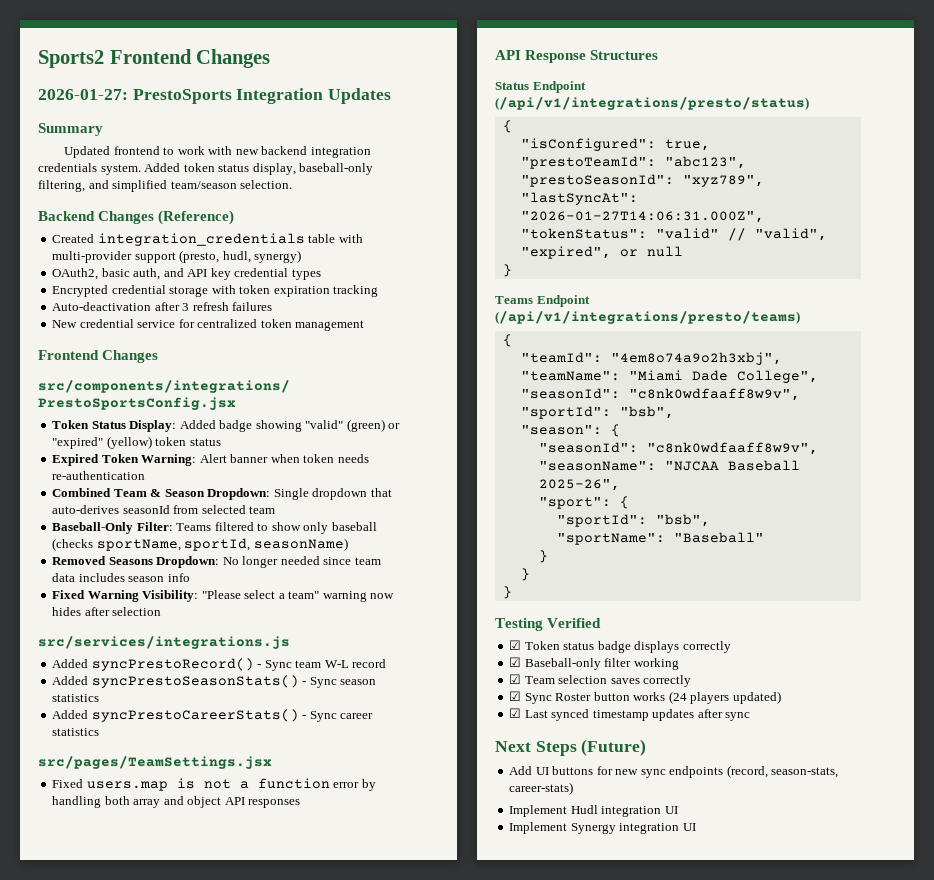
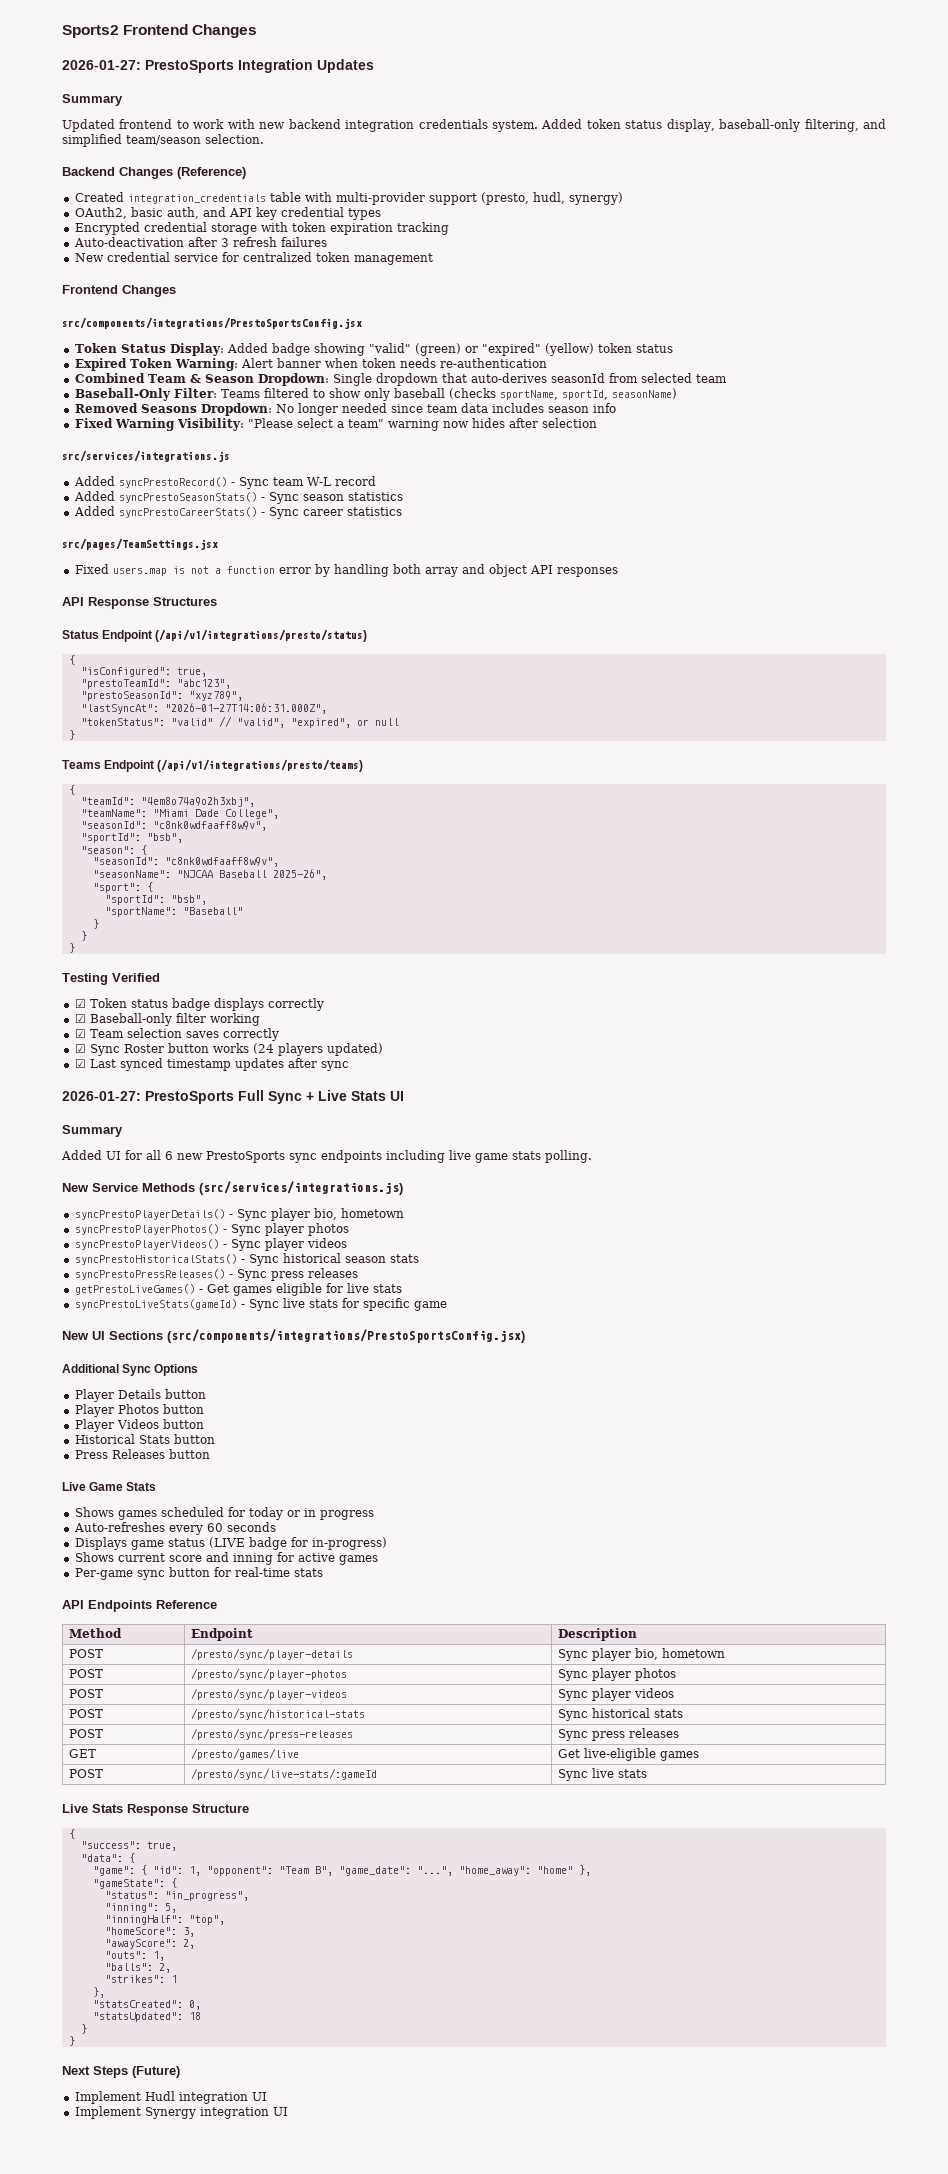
+ 2026-01-27: PrestoSports Full Sync + Live Stats UI
+ Summary
+ Added UI for all 6 new PrestoSports sync endpoints including live game stats polling.
+ New Service Methods (src/services/integrations.js)
+ syncPrestoPlayerDetails() - Sync player bio, hometown
+ syncPrestoPlayerPhotos() - Sync player photos
+ syncPrestoPlayerVideos() - Sync player videos
+ syncPrestoHistoricalStats() - Sync historical season stats
+ syncPrestoPressReleases() - Sync press releases
+ getPrestoLiveGames() - Get games eligible for live stats
+ syncPrestoLiveStats(gameId) - Sync live stats for specific game
+ New UI Sections (src/components/integrations/PrestoSportsConfig.jsx)
+ Additional Sync Options
+ Player Details button
+ Player Photos button
+ Player Videos button
+ Historical Stats button
+ Press Releases button
+ Live Game Stats
+ Shows games scheduled for today or in progress
+ Auto-refreshes every 60 seconds
+ Displays game status (LIVE badge for in-progress)
+ Shows current score and inning for active games
+ Per-game sync button for real-time stats
+ API Endpoints Reference
+ Method | Endpoint | Description
+ POST | /presto/sync/player-details | Sync player bio, hometown
+ POST | /presto/sync/player-photos | Sync player photos
+ POST | /presto/sync/player-videos | Sync player videos
+ POST | /presto/sync/historical-stats | Sync historical stats
+ POST | /presto/sync/press-releases | Sync press releases
+ GET | /presto/games/live | Get live-eligible games
+ POST | /presto/sync/live-stats/:gameId | Sync live stats
+ Live Stats Response Structure
+ {
+ "success": true,
+ "data": {
+ "game": { "id": 1, "opponent": "Team B", "game_date": "...", "home_away": "home" },
+ "gameState": {
+ "status": "in_progress",
+ "inning": 5,
+ "inningHalf": "top",
+ "homeScore": 3,
+ "awayScore": 2,
+ "outs": 1,
+ "balls": 2,
+ "strikes": 1
+ },
+ "statsCreated": 0,
+ "statsUpdated": 18
+ }
+ }
  Next Steps (Future)
- Add UI buttons for new sync endpoints (record, season-stats, career-stats)

